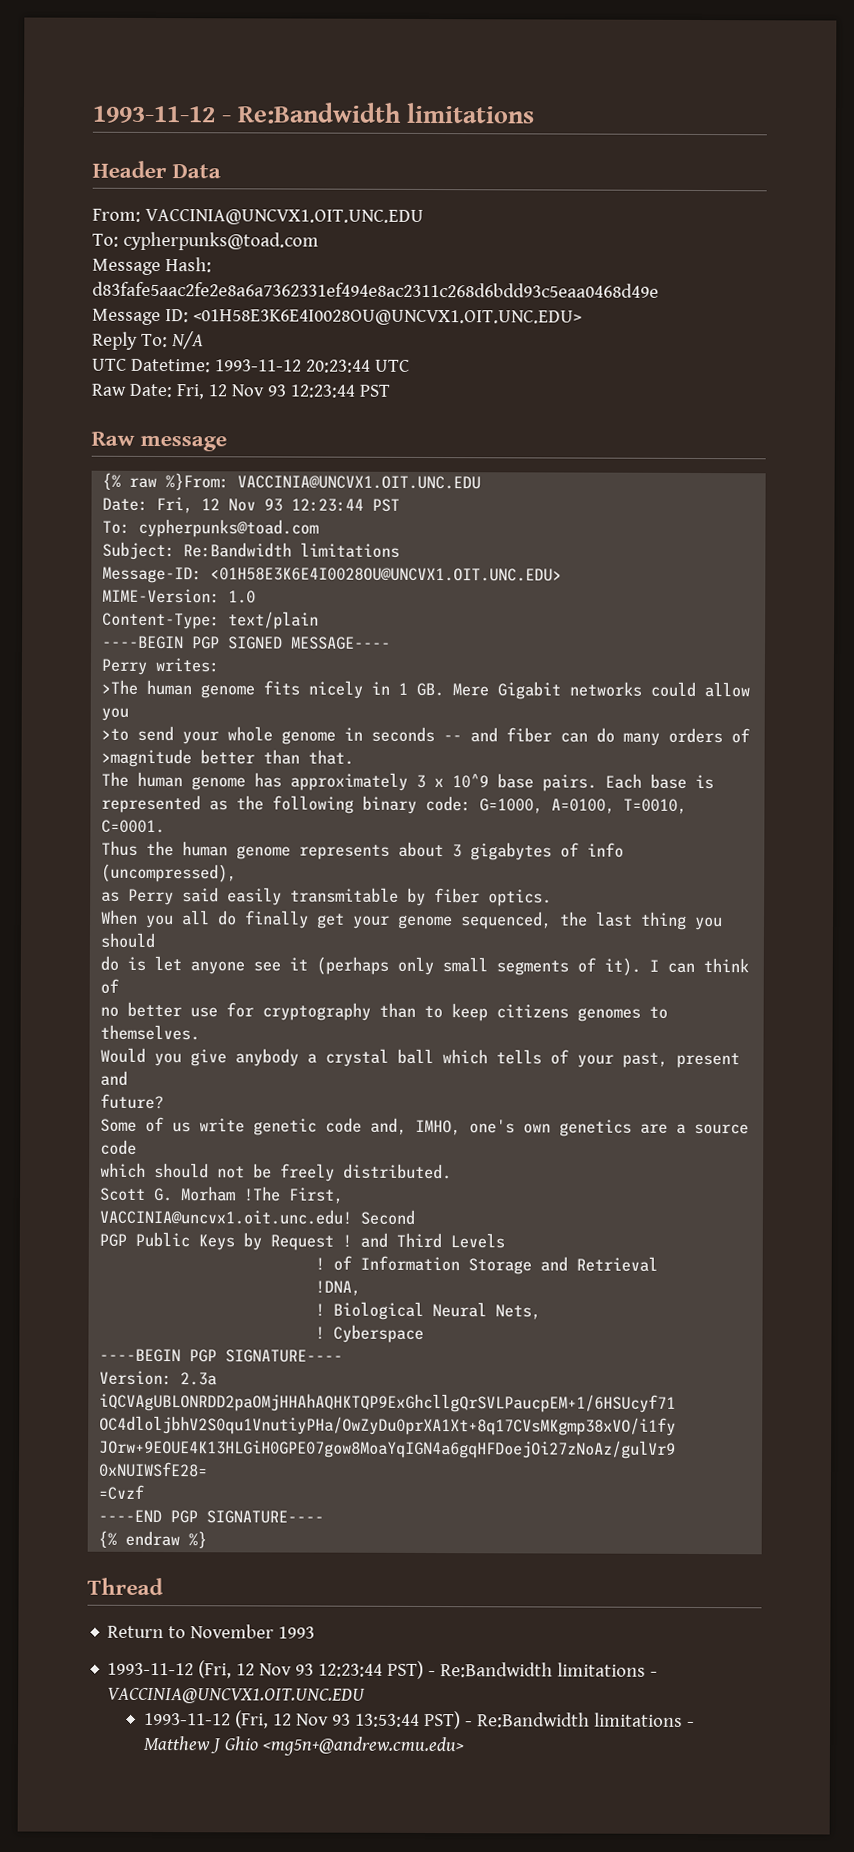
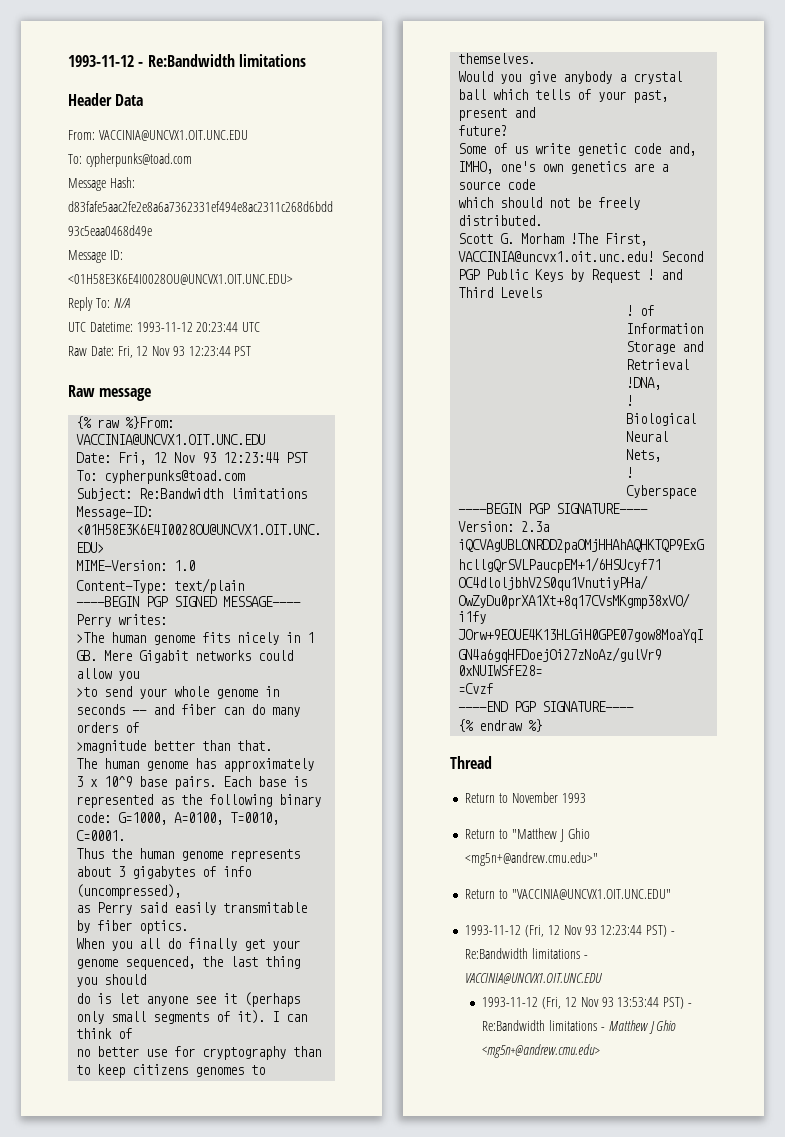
+ Return to "Matthew J Ghio <mg5n+@andrew.cmu.edu>"
+ Return to "VACCINIA@UNCVX1.OIT.UNC.EDU"

